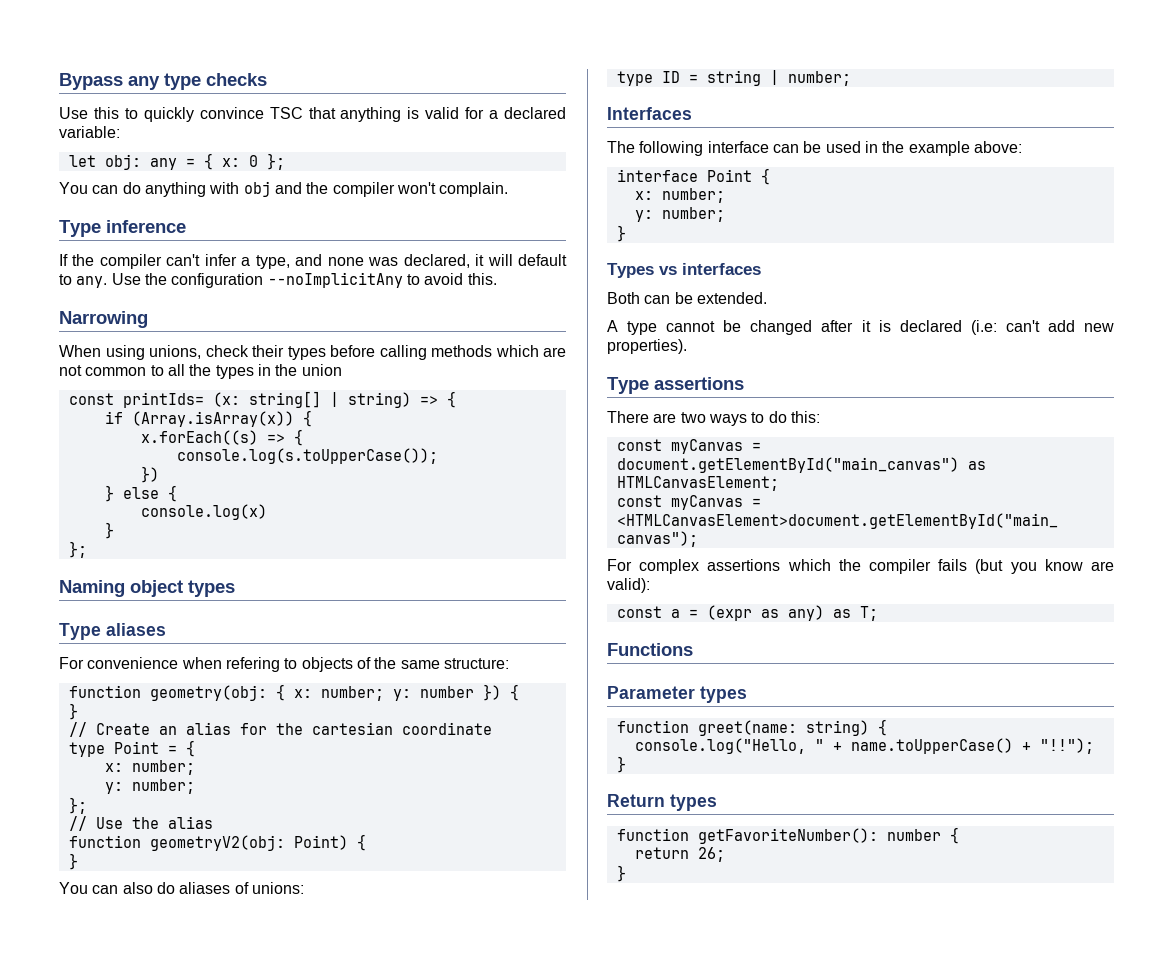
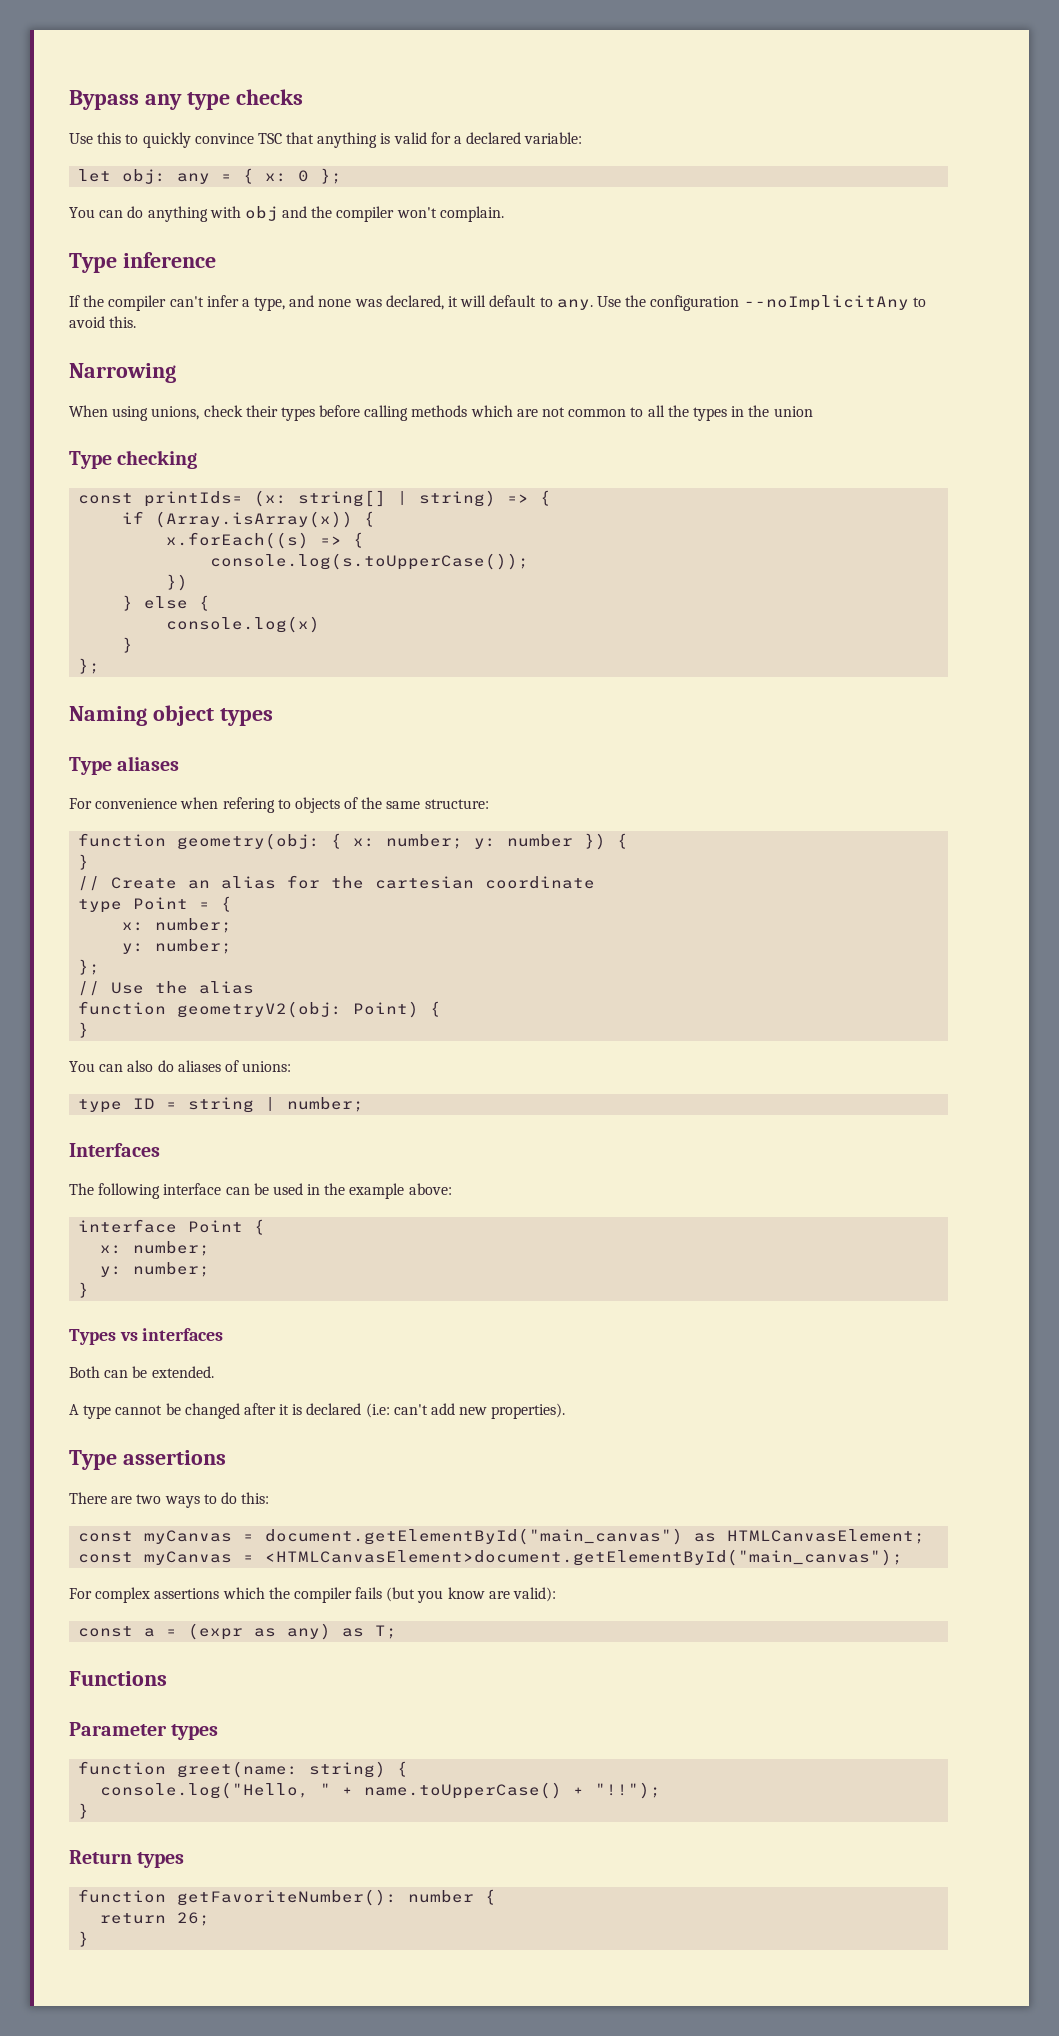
+ Type checking

